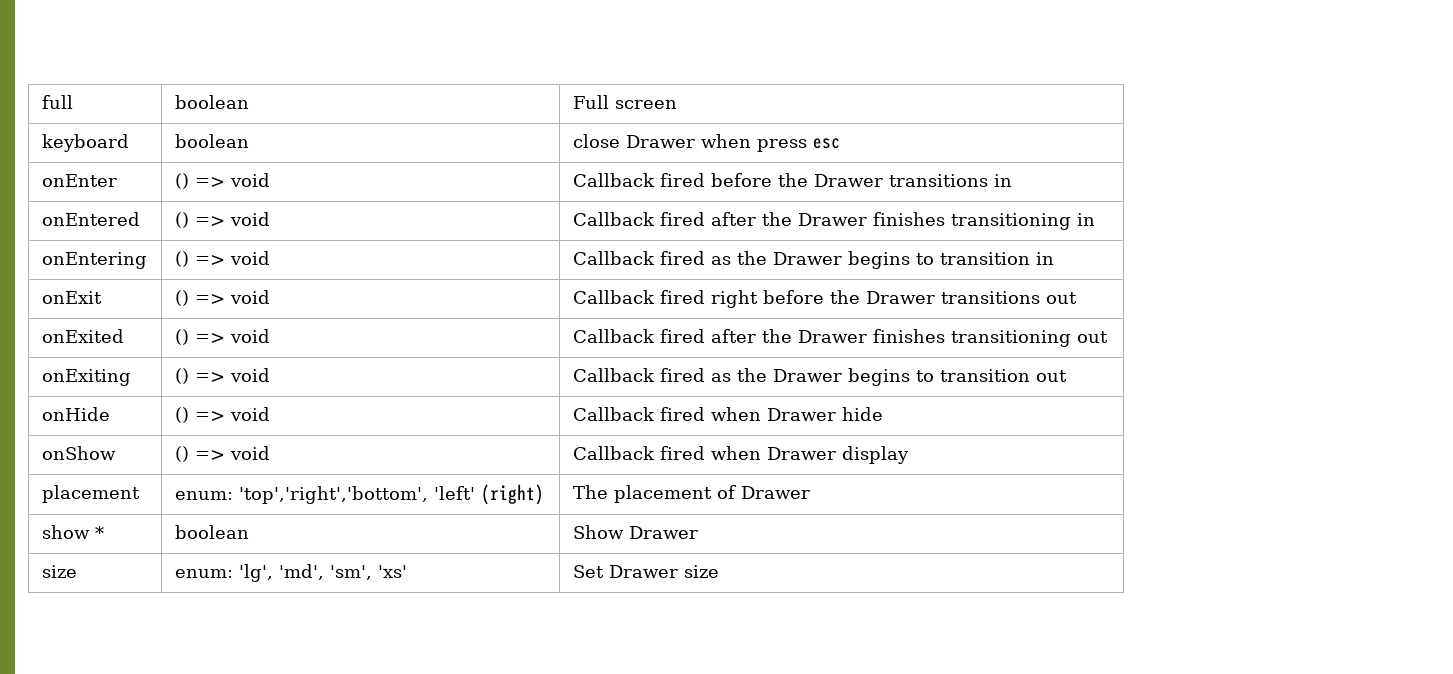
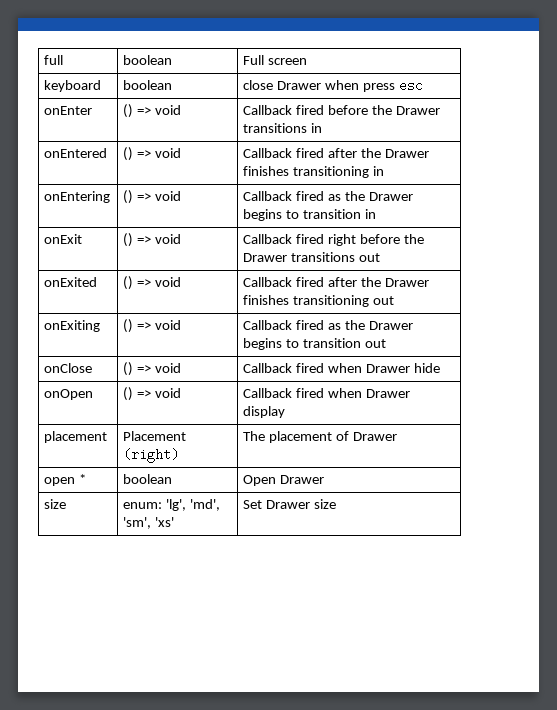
- onHide | () => void | Callback fired when Drawer hide
+ onClose | () => void | Callback fired when Drawer hide
- onShow | () => void | Callback fired when Drawer display
+ onOpen | () => void | Callback fired when Drawer display
- placement | enum: 'top','right','bottom', 'left' (right) | The placement of Drawer
+ placement | Placement (right) | The placement of Drawer
- show * | boolean | Show Drawer
+ open * | boolean | Open Drawer

